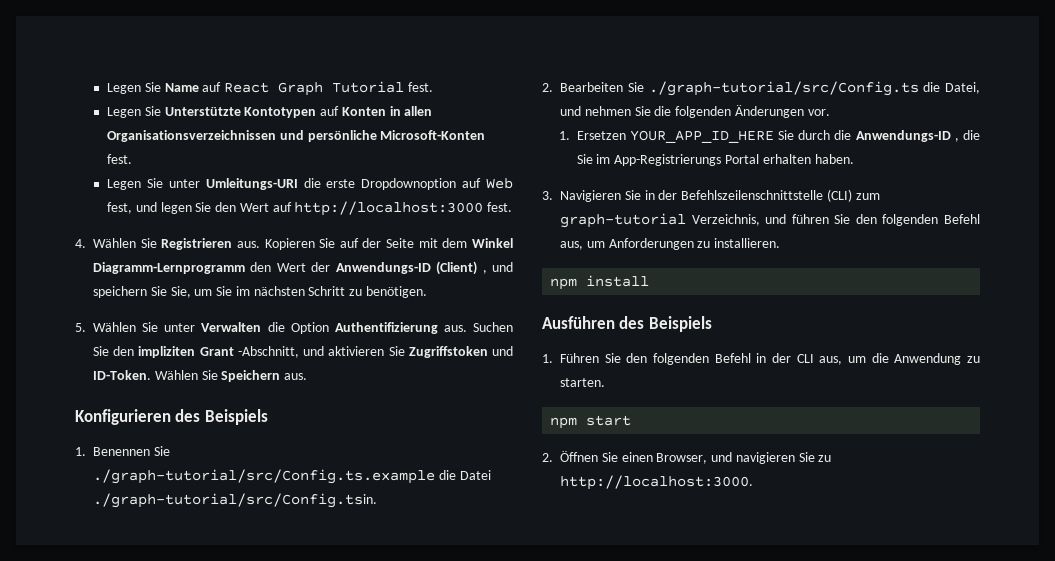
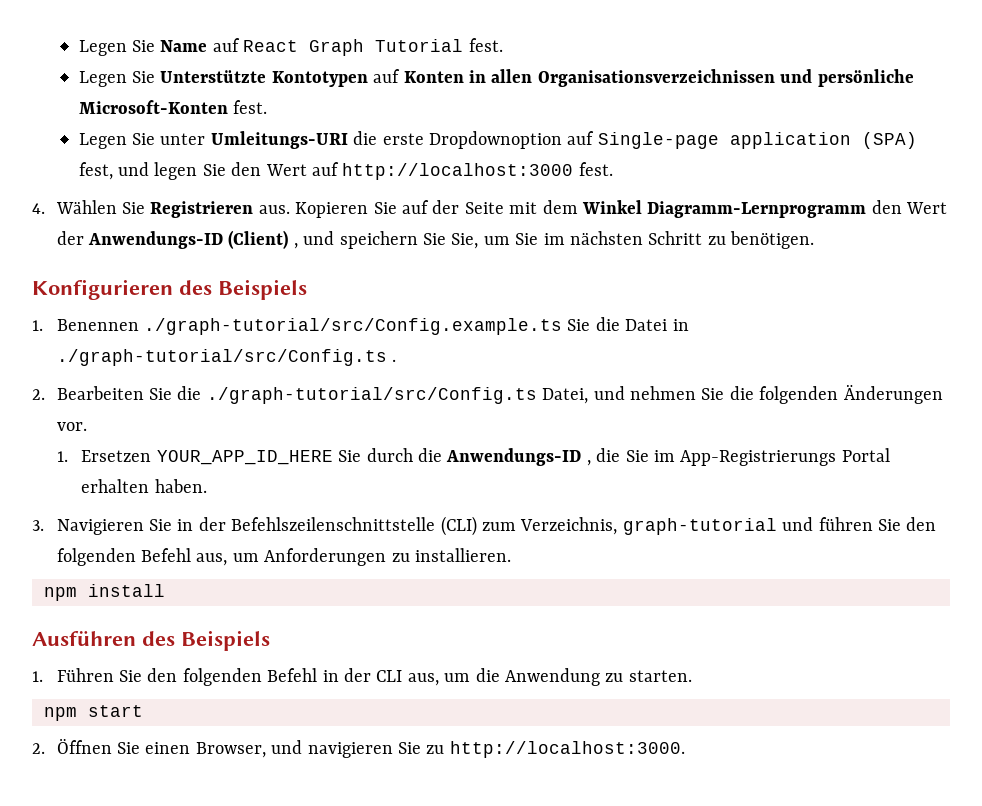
- Legen Sie unter Umleitungs-URI die erste Dropdownoption auf Web fest, und legen Sie den Wert auf http://localhost:3000 fest.
+ Legen Sie unter Umleitungs-URI die erste Dropdownoption auf Single-page application (SPA) fest, und legen Sie den Wert auf http://localhost:3000 fest.
- 5. Wählen Sie unter Verwalten die Option Authentifizierung aus. Suchen Sie den impliziten Grant -Abschnitt, und aktivieren Sie Zugriffstoken und ID-Token. Wählen Sie Speichern aus.
- 1. Benennen Sie ./graph-tutorial/src/Config.ts.example die Datei ./graph-tutorial/src/Config.tsin.
+ 1. Benennen ./graph-tutorial/src/Config.example.ts Sie die Datei in ./graph-tutorial/src/Config.ts .
- 2. Bearbeiten Sie ./graph-tutorial/src/Config.ts die Datei, und nehmen Sie die folgenden Änderungen vor.
+ 2. Bearbeiten Sie die ./graph-tutorial/src/Config.ts Datei, und nehmen Sie die folgenden Änderungen vor.
- 3. Navigieren Sie in der Befehlszeilenschnittstelle (CLI) zum graph-tutorial Verzeichnis, und führen Sie den folgenden Befehl aus, um Anforderungen zu installieren.
+ 3. Navigieren Sie in der Befehlszeilenschnittstelle (CLI) zum Verzeichnis, graph-tutorial und führen Sie den folgenden Befehl aus, um Anforderungen zu installieren.

